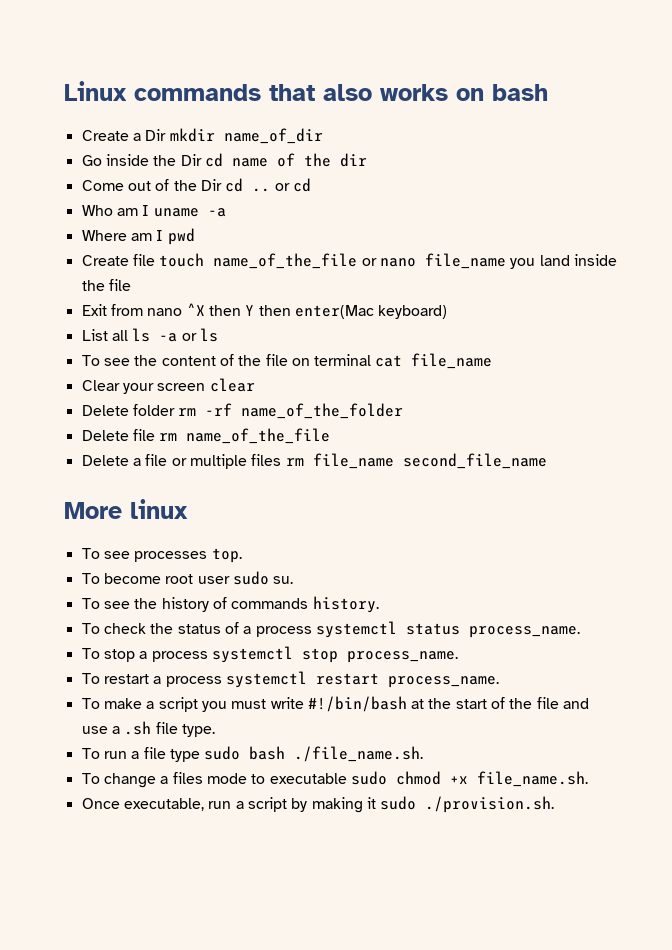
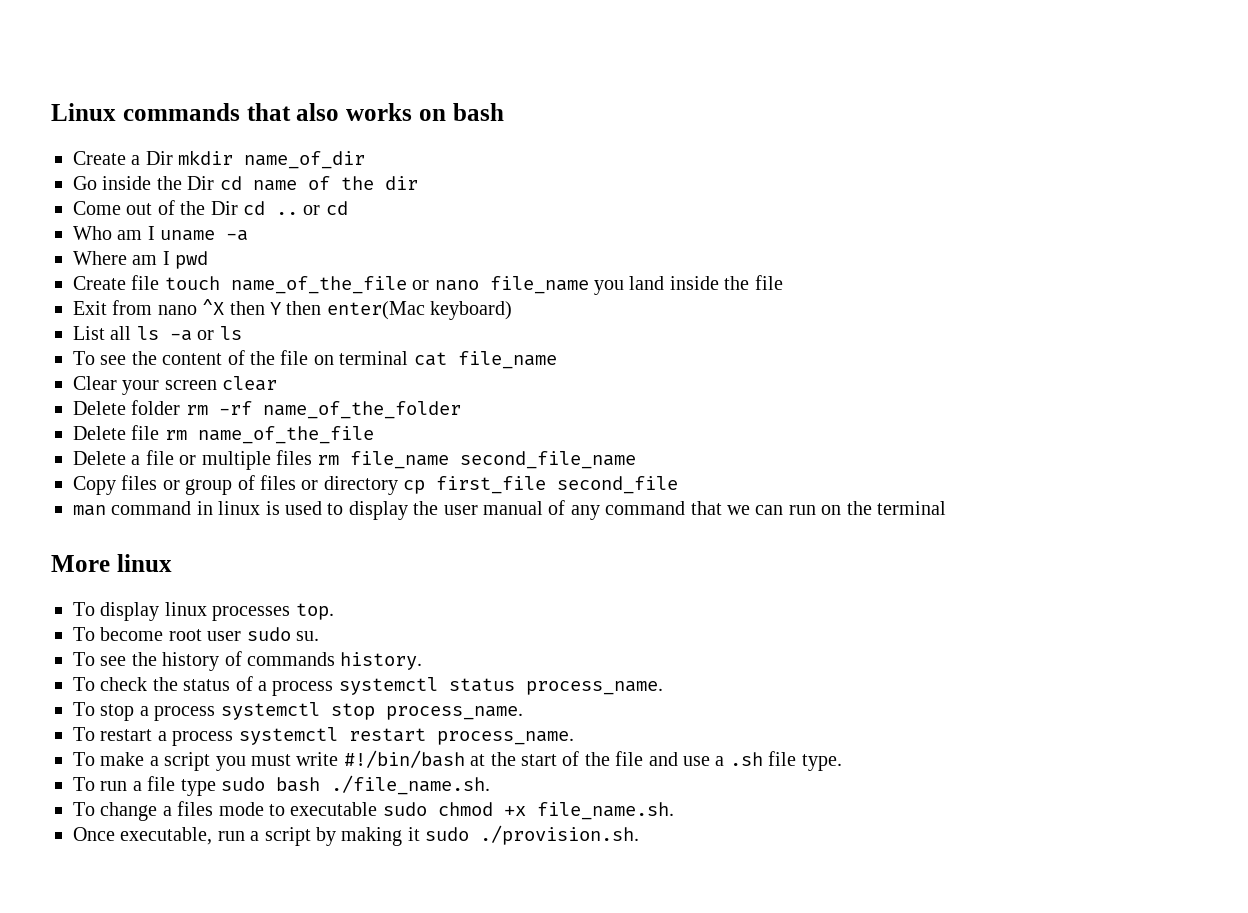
+ Copy files or group of files or directory cp first_file second_file
+ man command in linux is used to display the user manual of any command that we can run on the terminal
- To see processes top.
+ To display linux processes top.

